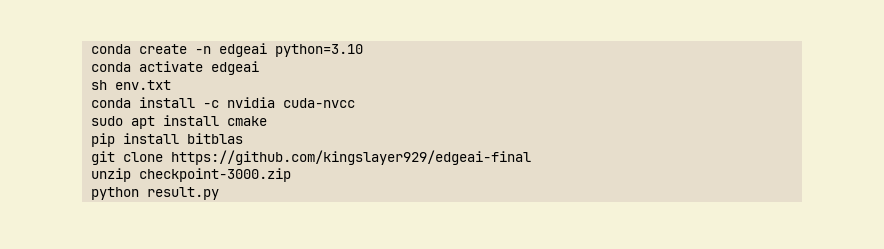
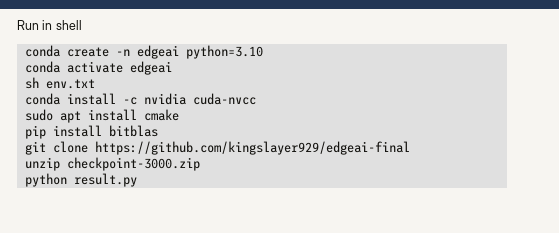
+ Run in shell

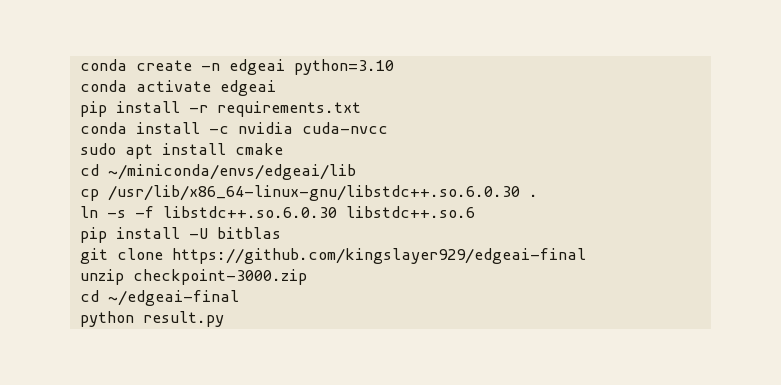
- Run in shell
- sh env.txt
+ pip install -r requirements.txt
- pip install bitblas
+ cd ~/miniconda/envs/edgeai/lib
+ cp /usr/lib/x86_64-linux-gnu/libstdc++.so.6.0.30 .
+ ln -s -f libstdc++.so.6.0.30 libstdc++.so.6
+ pip install -U bitblas
+ cd ~/edgeai-final

